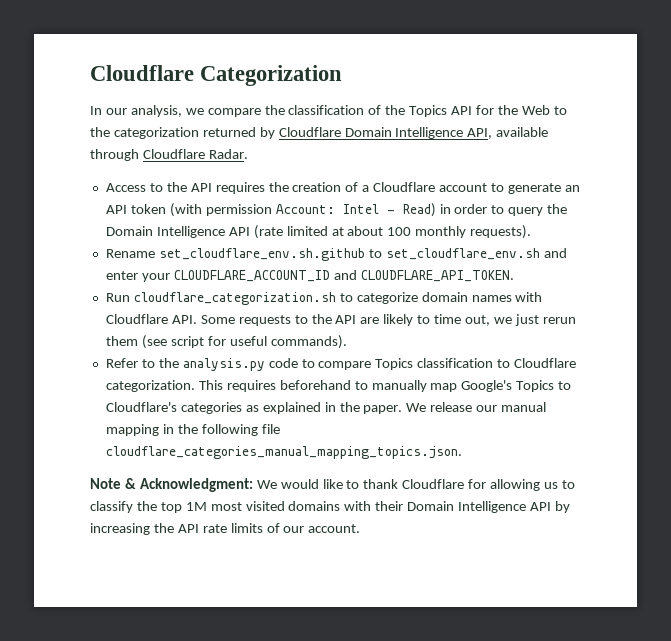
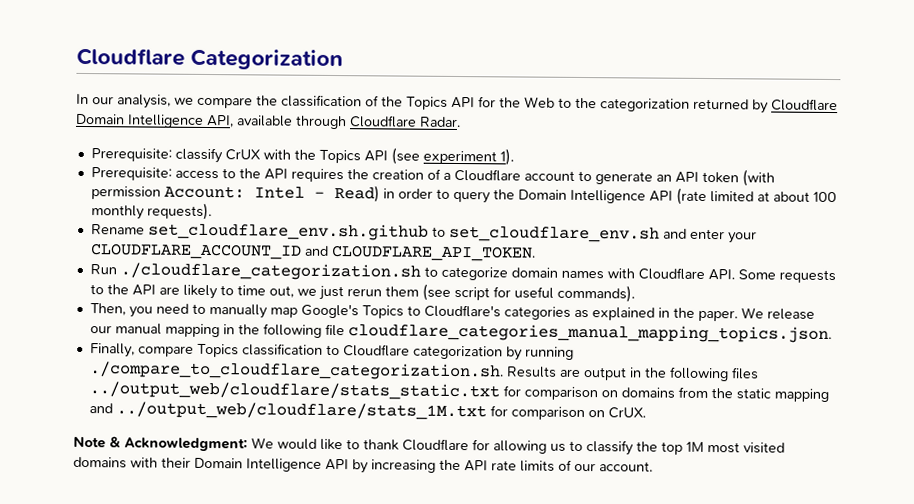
- Access to the API requires the creation of a Cloudflare account to generate an API token (with permission Account: Intel - Read) in order to query the Domain Intelligence API (rate limited at about 100 monthly requests).
+ Prerequisite: classify CrUX with the Topics API (see experiment 1).
+ Prerequisite: access to the API requires the creation of a Cloudflare account to generate an API token (with permission Account: Intel - Read) in order to query the Domain Intelligence API (rate limited at about 100 monthly requests).
- Run cloudflare_categorization.sh to categorize domain names with Cloudflare API. Some requests to the API are likely to time out, we just rerun them (see script for useful commands).
+ Run ./cloudflare_categorization.sh to categorize domain names with Cloudflare API. Some requests to the API are likely to time out, we just rerun them (see script for useful commands).
- Refer to the analysis.py code to compare Topics classification to Cloudflare categorization. This requires beforehand to manually map Google's Topics to Cloudflare's categories as explained in the paper.
+ Then, you need to manually map Google's Topics to Cloudflare's categories as explained in the paper.
+ Finally, compare Topics classification to Cloudflare categorization by running ./compare_to_cloudflare_categorization.sh. Results are output in the following files ../output_web/cloudflare/stats_static.txt for comparison on domains from the static mapping and ../output_web/cloudflare/stats_1M.txt for comparison on CrUX.

